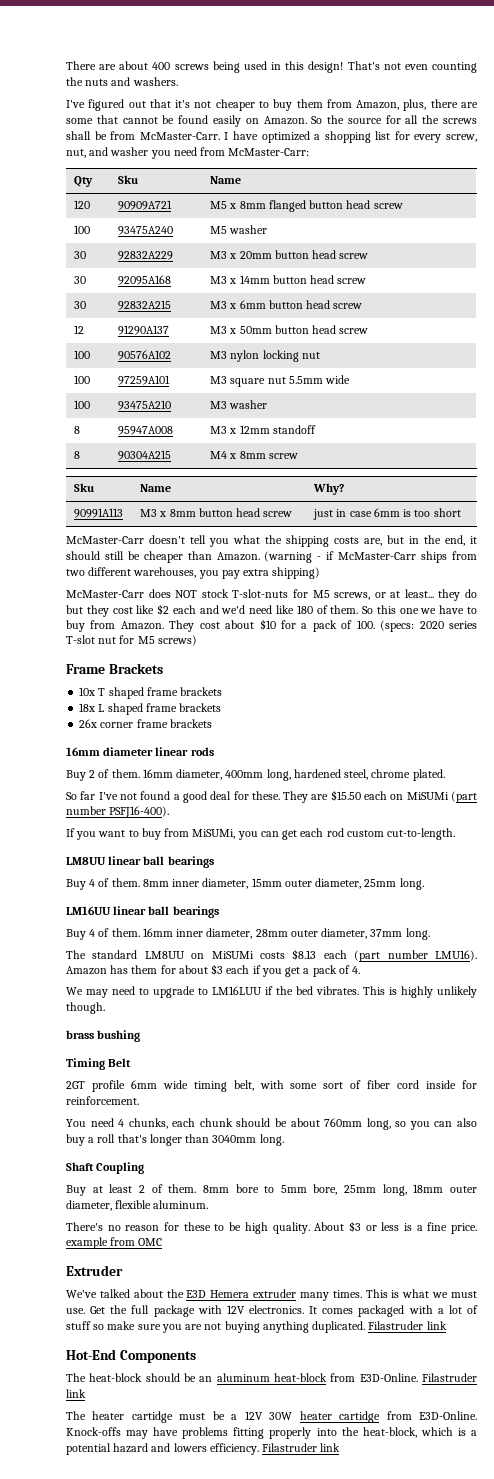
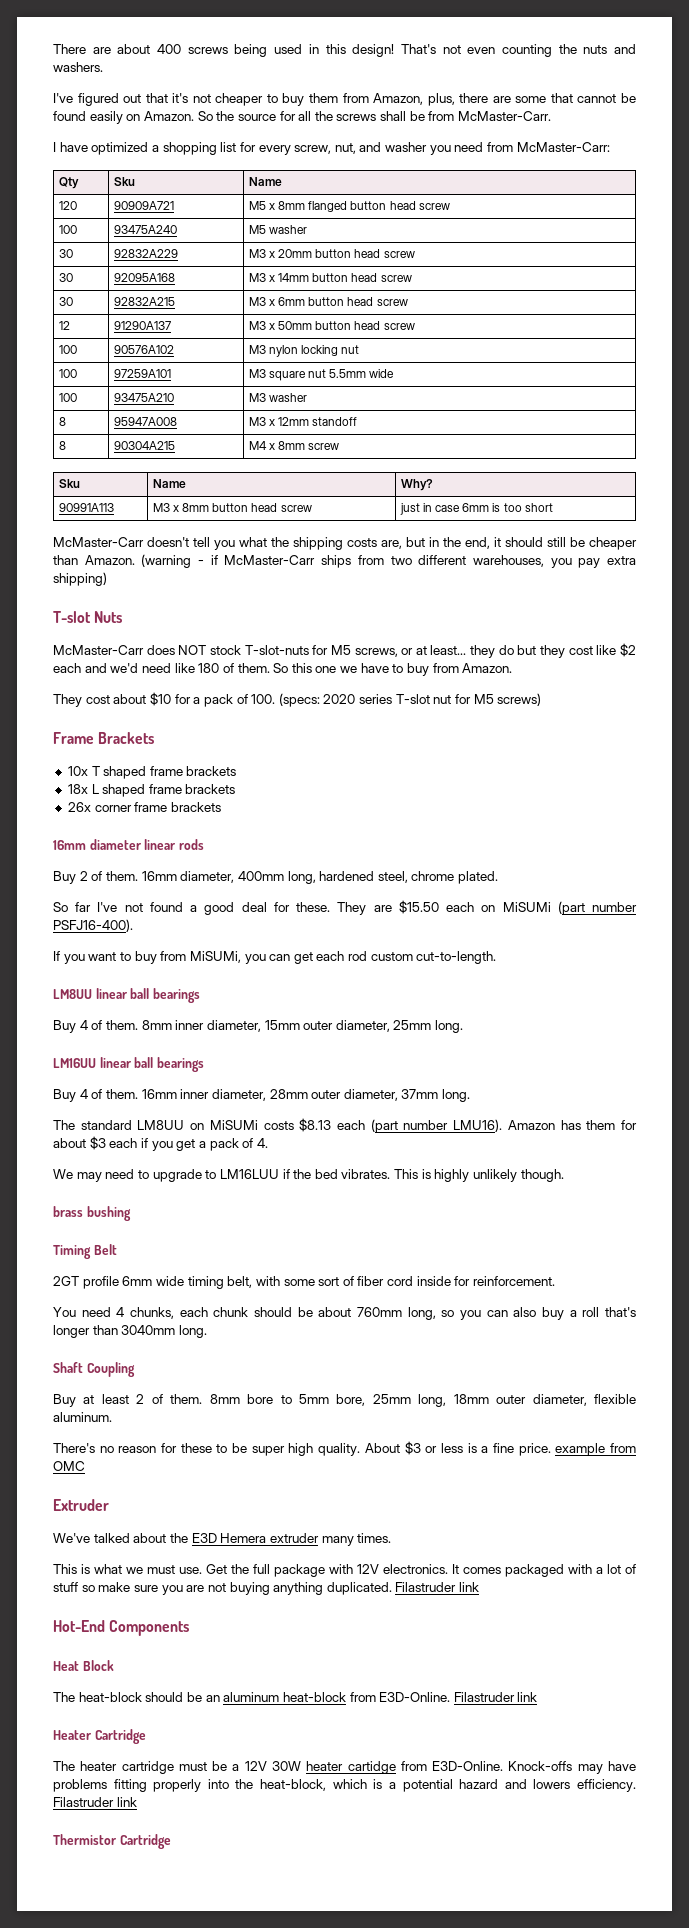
- So the source for all the screws shall be from McMaster-Carr. I have optimized a shopping list for every screw, nut, and washer you need from McMaster-Carr:
+ So the source for all the screws shall be from McMaster-Carr.
+ I have optimized a shopping list for every screw, nut, and washer you need from McMaster-Carr:
+ T-slot Nuts
- So this one we have to buy from Amazon. They cost about $10 for a pack of 100. (specs: 2020 series T-slot nut for M5 screws)
+ So this one we have to buy from Amazon.
+ They cost about $10 for a pack of 100. (specs: 2020 series T-slot nut for M5 screws)
- There's no reason for these to be high quality.
+ There's no reason for these to be super high quality.
- We've talked about the E3D Hemera extruder many times. This is what we must use.
+ We've talked about the E3D Hemera extruder many times.
+ This is what we must use.
+ Heat Block
+ Heater Cartridge
- The heater cartidge must be a 12V 30W heater cartidge from E3D-Online.
+ The heater cartridge must be a 12V 30W heater cartidge from E3D-Online.
+ Thermistor Cartridge

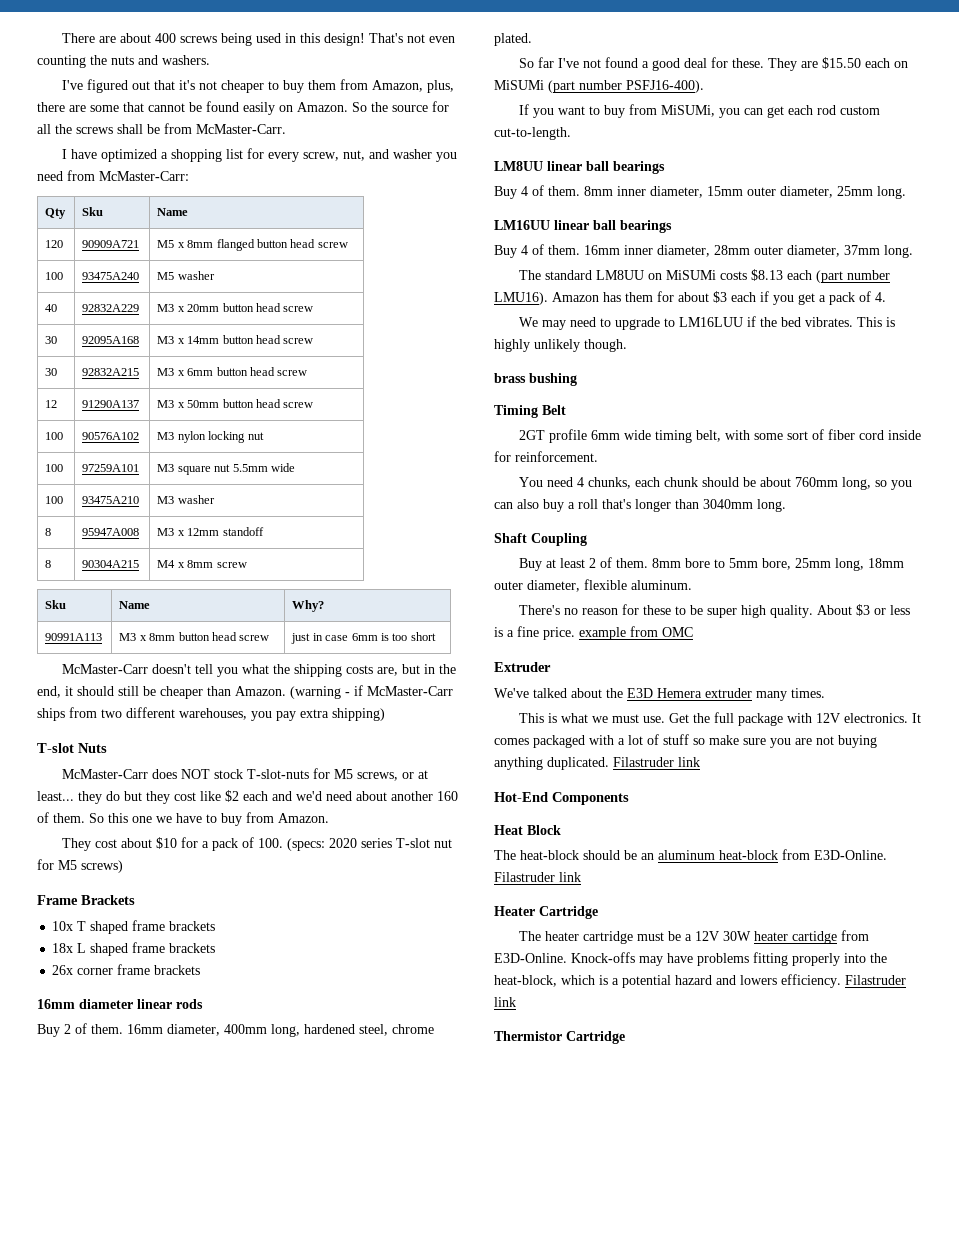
- 30 | 92832A229 | M3 x 20mm button head screw
+ 40 | 92832A229 | M3 x 20mm button head screw
- McMaster-Carr does NOT stock T-slot-nuts for M5 screws, or at least... they do but they cost like $2 each and we'd need like 180 of them.
+ McMaster-Carr does NOT stock T-slot-nuts for M5 screws, or at least... they do but they cost like $2 each and we'd need about another 160 of them.

